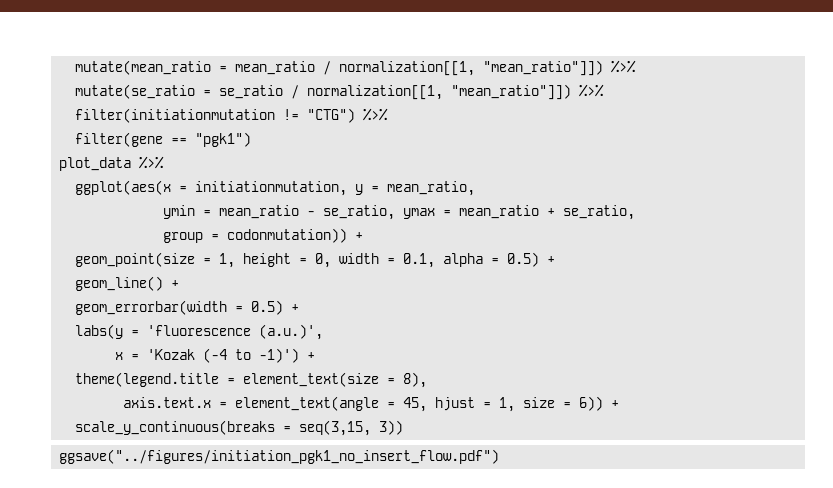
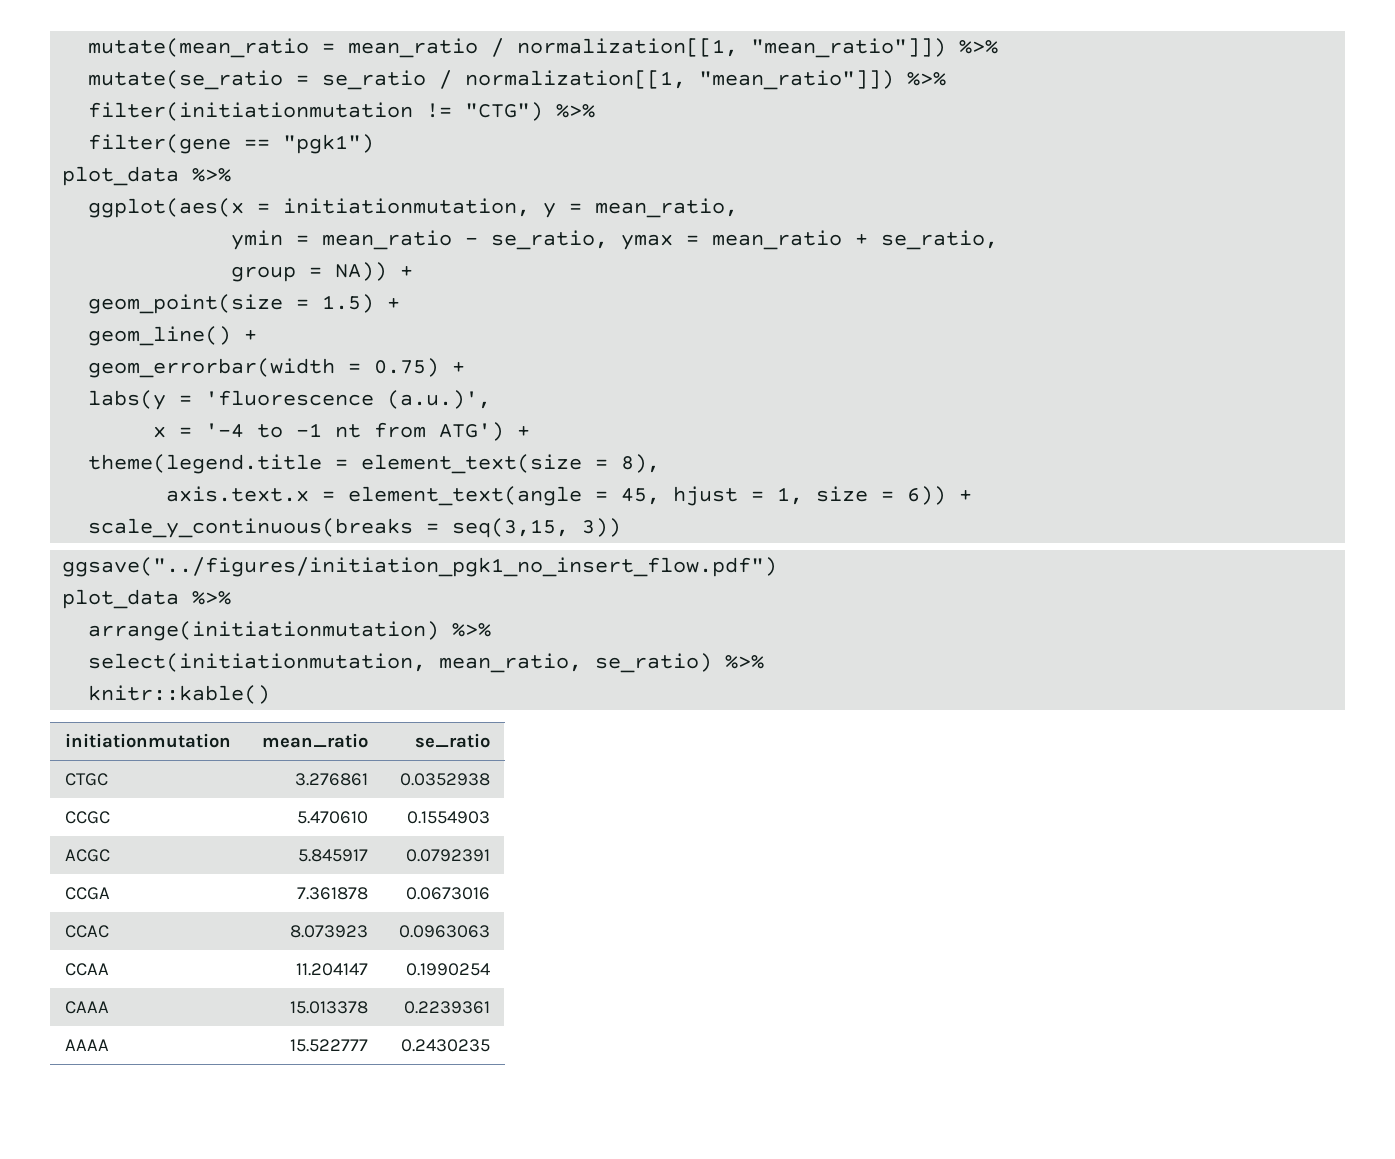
- group = codonmutation)) +
+ group = NA)) +
- geom_point(size = 1, height = 0, width = 0.1, alpha = 0.5) +
+ geom_point(size = 1.5) +
- geom_errorbar(width = 0.5) +
+ geom_errorbar(width = 0.75) +
- x = 'Kozak (-4 to -1)') +
+ x = '-4 to -1 nt from ATG') +
  ggsave("../figures/initiation_pgk1_no_insert_flow.pdf")
+ plot_data %>%
+ arrange(initiationmutation) %>%
+ select(initiationmutation, mean_ratio, se_ratio) %>%
+ knitr::kable()
+ initiationmutation | mean_ratio | se_ratio
+ CTGC | 3.276861 | 0.0352938
+ CCGC | 5.470610 | 0.1554903
+ ACGC | 5.845917 | 0.0792391
+ CCGA | 7.361878 | 0.0673016
+ CCAC | 8.073923 | 0.0963063
+ CCAA | 11.204147 | 0.1990254
+ CAAA | 15.013378 | 0.2239361
+ AAAA | 15.522777 | 0.2430235

